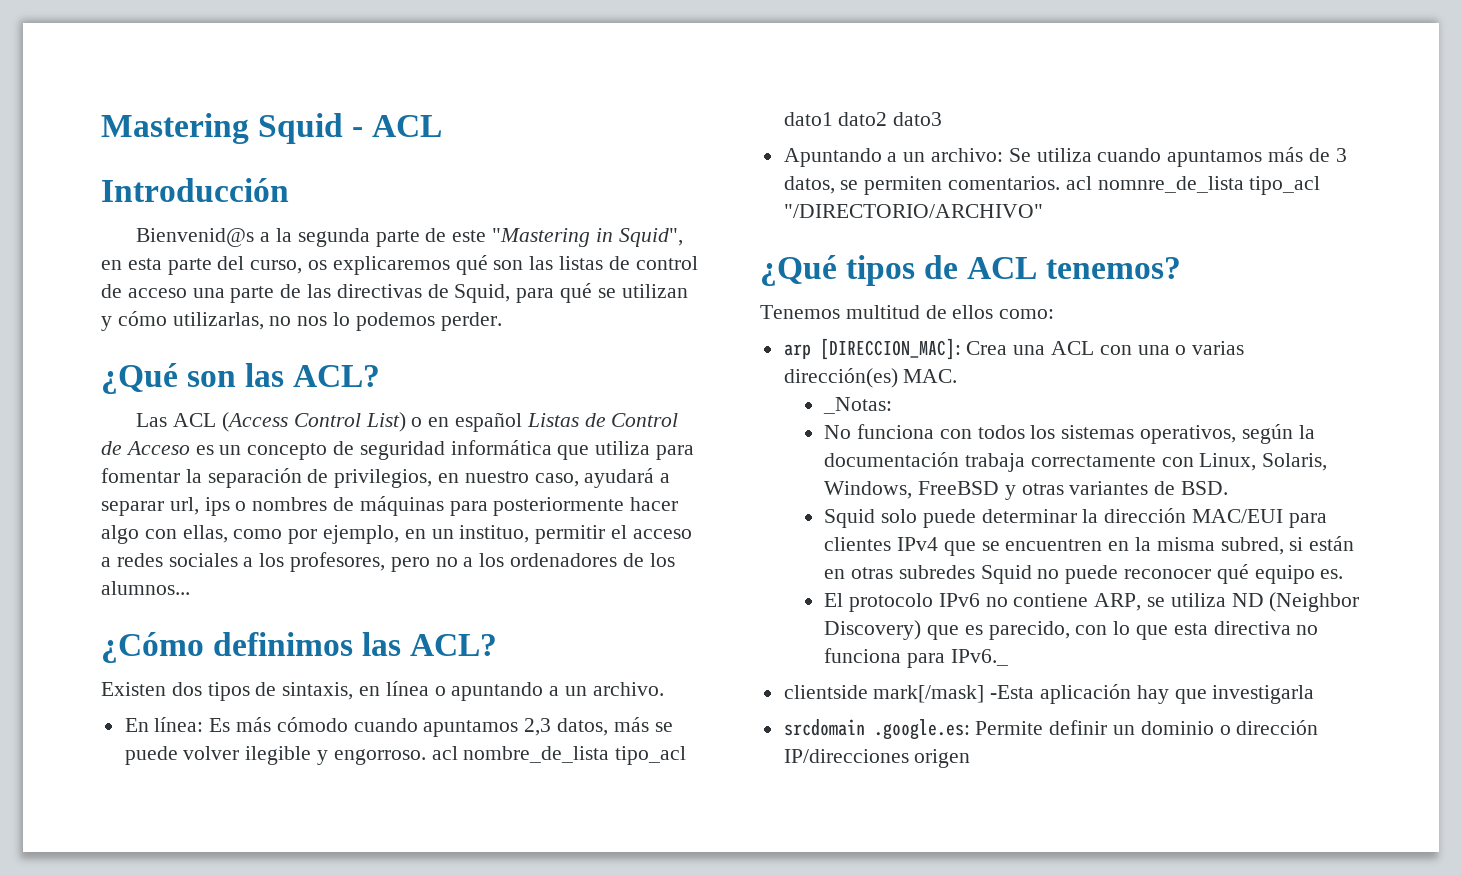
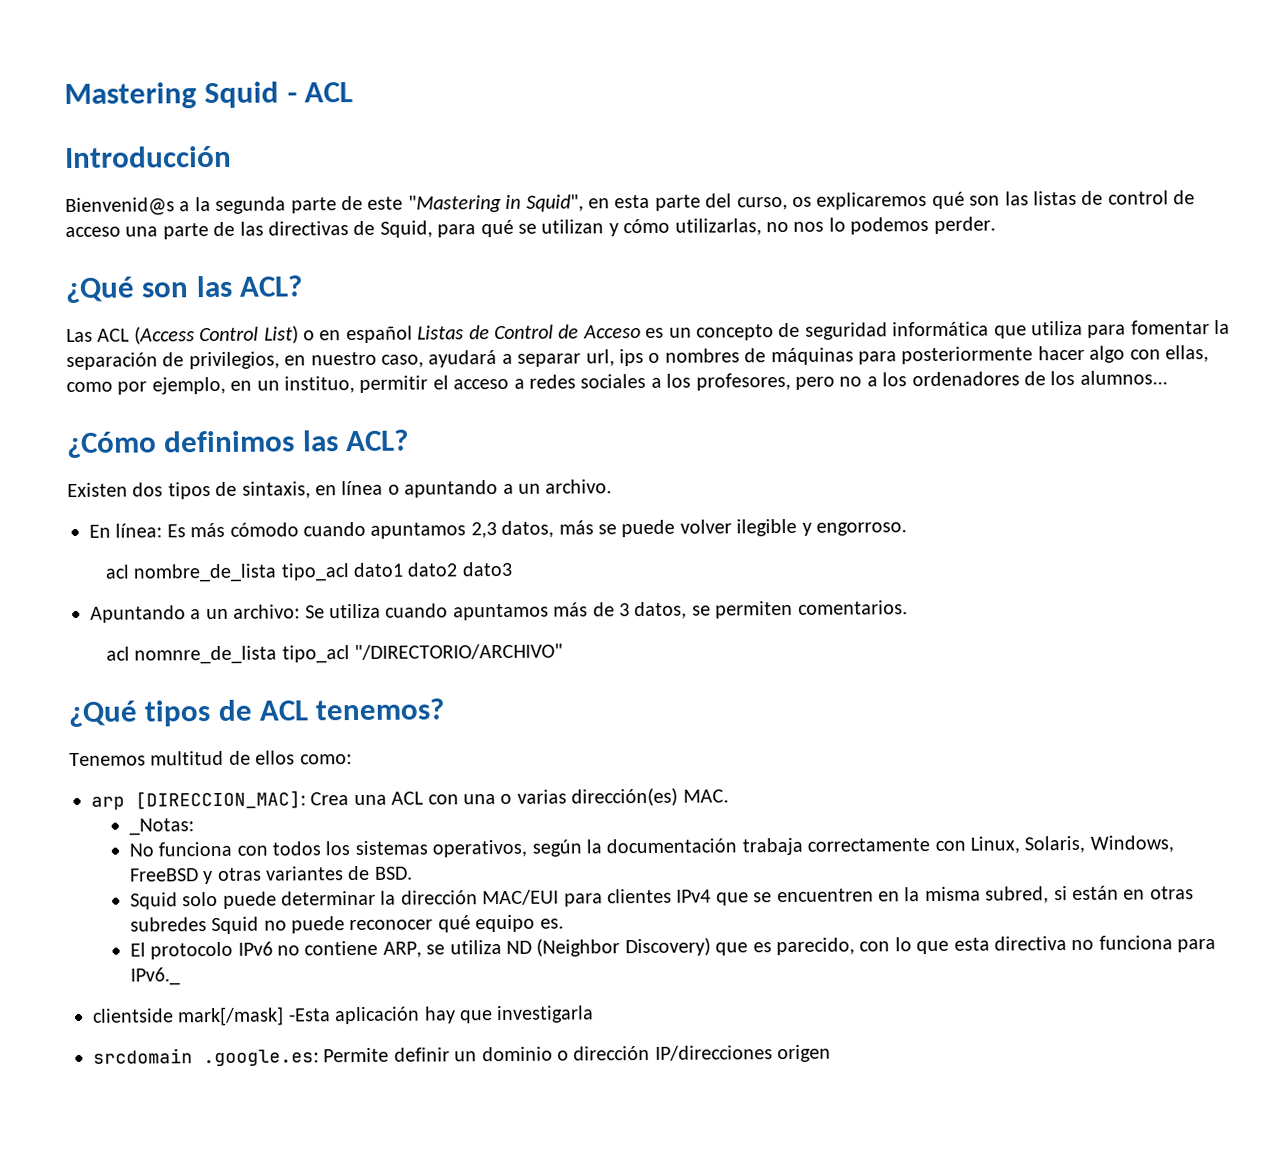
- En línea: Es más cómodo cuando apuntamos 2,3 datos, más se puede volver ilegible y engorroso. acl nombre_de_lista tipo_acl dato1 dato2 dato3
+ En línea: Es más cómodo cuando apuntamos 2,3 datos, más se puede volver ilegible y engorroso.
+ acl nombre_de_lista tipo_acl dato1 dato2 dato3
- Apuntando a un archivo: Se utiliza cuando apuntamos más de 3 datos, se permiten comentarios. acl nomnre_de_lista tipo_acl "/DIRECTORIO/ARCHIVO"
+ Apuntando a un archivo: Se utiliza cuando apuntamos más de 3 datos, se permiten comentarios.
+ acl nomnre_de_lista tipo_acl "/DIRECTORIO/ARCHIVO"

